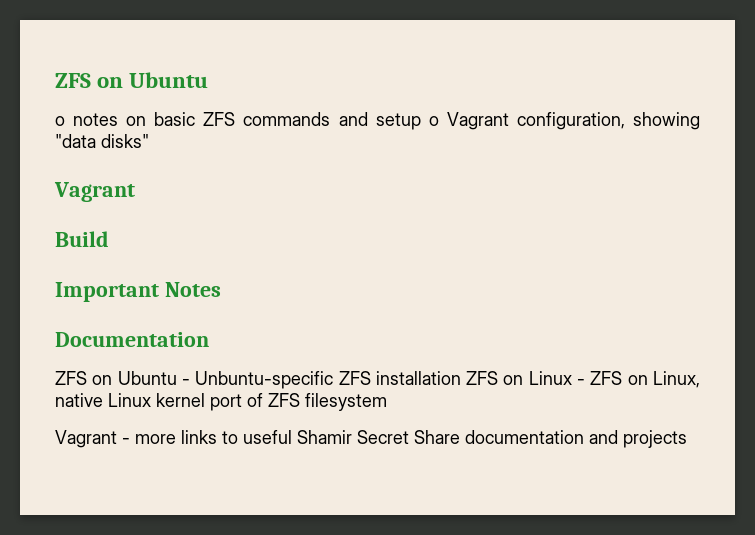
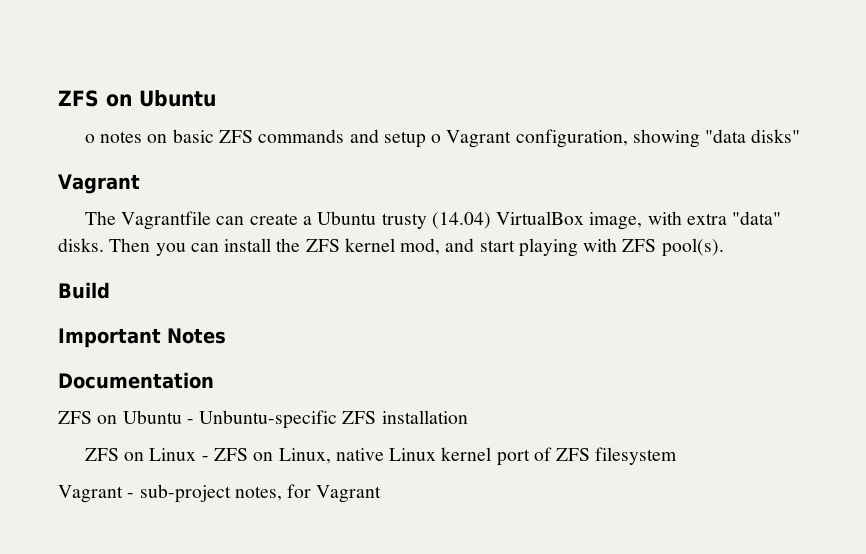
+ The Vagrantfile can create a Ubuntu trusty (14.04) VirtualBox image, with extra "data" disks. Then you can install the ZFS kernel mod, and start playing with ZFS pool(s).
- ZFS on Ubuntu - Unbuntu-specific ZFS installation ZFS on Linux - ZFS on Linux, native Linux kernel port of ZFS filesystem
+ ZFS on Ubuntu - Unbuntu-specific ZFS installation
+ ZFS on Linux - ZFS on Linux, native Linux kernel port of ZFS filesystem
- Vagrant - more links to useful Shamir Secret Share documentation and projects
+ Vagrant - sub-project notes, for Vagrant

